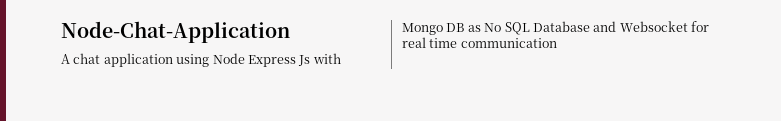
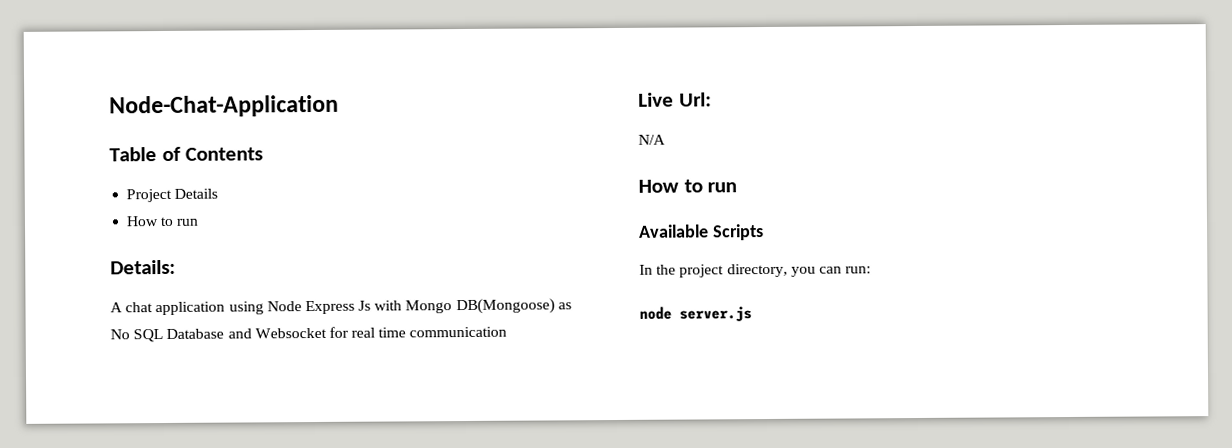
+ Table of Contents
+ Project Details
+ How to run
+ Details:
- A chat application using Node Express Js with Mongo DB as No SQL Database and Websocket for real time communication
+ A chat application using Node Express Js with Mongo DB(Mongoose) as No SQL Database and Websocket for real time communication
+ Live Url:
+ N/A
+ How to run
+ Available Scripts
+ In the project directory, you can run:
+ node server.js

